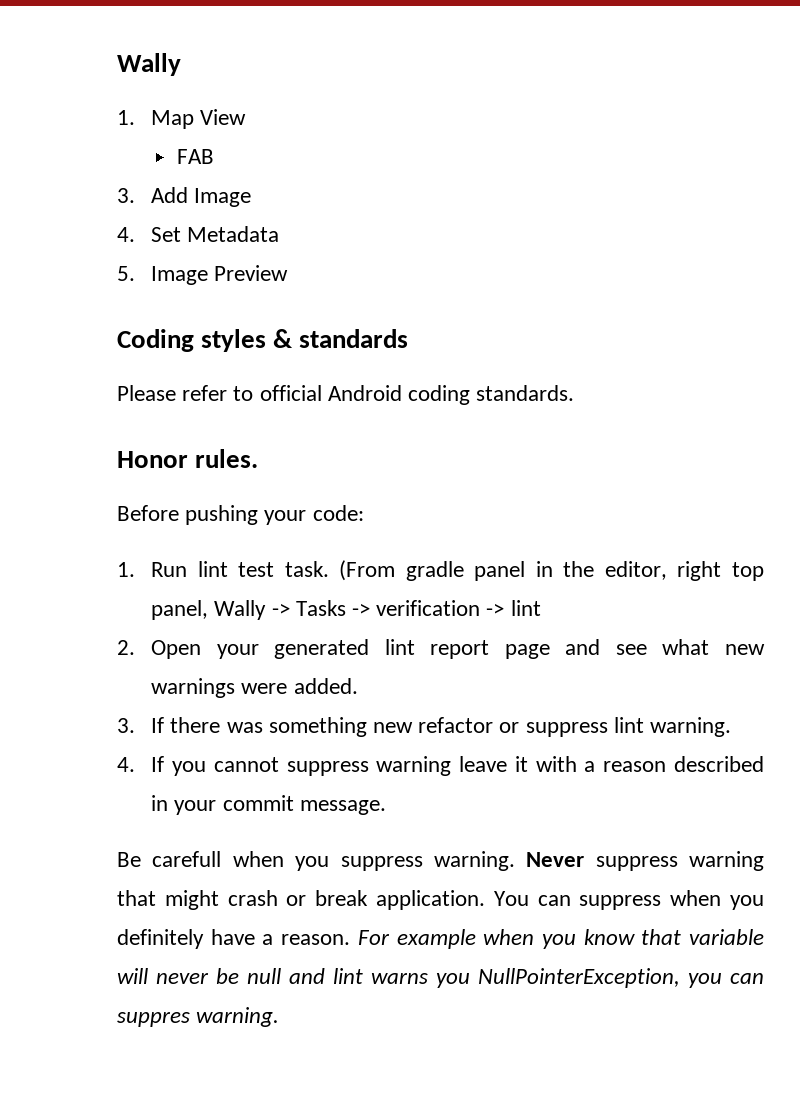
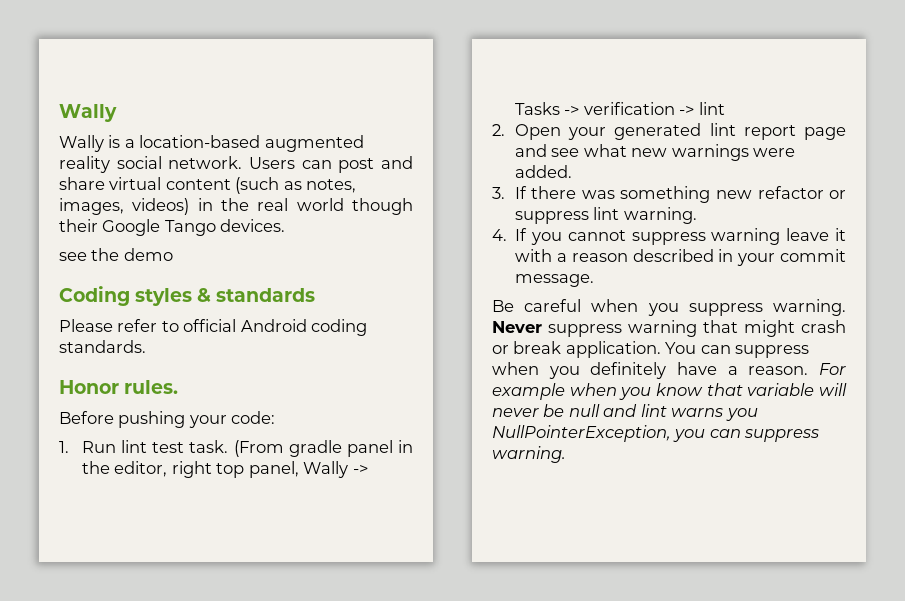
- 1. Map View
- FAB
- 3. Add Image
- 4. Set Metadata
- 5. Image Preview
+ Wally is a location-based augmented reality social network. Users can post and share virtual content (such as notes, images, videos) in the real world though their Google Tango devices.
+ see the demo
- Be carefull when you suppress warning.
+ Be careful when you suppress warning.
- For example when you know that variable will never be null and lint warns you NullPointerException, you can suppres warning.
+ For example when you know that variable will never be null and lint warns you NullPointerException, you can suppress warning.

